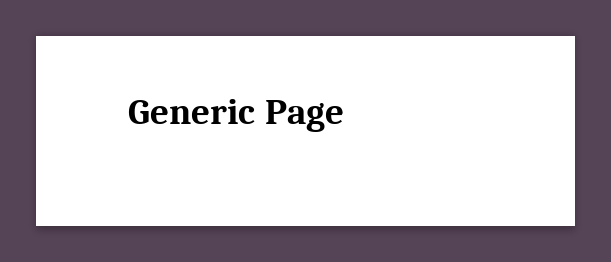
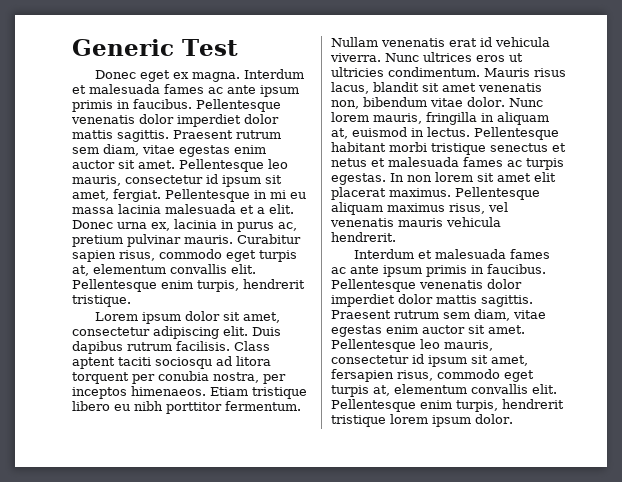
- Generic Page
+ Generic Test
+ Donec eget ex magna. Interdum et malesuada fames ac ante ipsum primis in faucibus. Pellentesque venenatis dolor imperdiet dolor mattis sagittis. Praesent rutrum sem diam, vitae egestas enim auctor sit amet. Pellentesque leo mauris, consectetur id ipsum sit amet, fergiat. Pellentesque in mi eu massa lacinia malesuada et a elit. Donec urna ex, lacinia in purus ac, pretium pulvinar mauris. Curabitur sapien risus, commodo eget turpis at, elementum convallis elit. Pellentesque enim turpis, hendrerit tristique.
+ Lorem ipsum dolor sit amet, consectetur adipiscing elit. Duis dapibus rutrum facilisis. Class aptent taciti sociosqu ad litora torquent per conubia nostra, per inceptos himenaeos. Etiam tristique libero eu nibh porttitor fermentum. Nullam venenatis erat id vehicula viverra. Nunc ultrices eros ut ultricies condimentum. Mauris risus lacus, blandit sit amet venenatis non, bibendum vitae dolor. Nunc lorem mauris, fringilla in aliquam at, euismod in lectus. Pellentesque habitant morbi tristique senectus et netus et malesuada fames ac turpis egestas. In non lorem sit amet elit placerat maximus. Pellentesque aliquam maximus risus, vel venenatis mauris vehicula hendrerit.
+ Interdum et malesuada fames ac ante ipsum primis in faucibus. Pellentesque venenatis dolor imperdiet dolor mattis sagittis. Praesent rutrum sem diam, vitae egestas enim auctor sit amet. Pellentesque leo mauris, consectetur id ipsum sit amet, fersapien risus, commodo eget turpis at, elementum convallis elit. Pellentesque enim turpis, hendrerit tristique lorem ipsum dolor.

